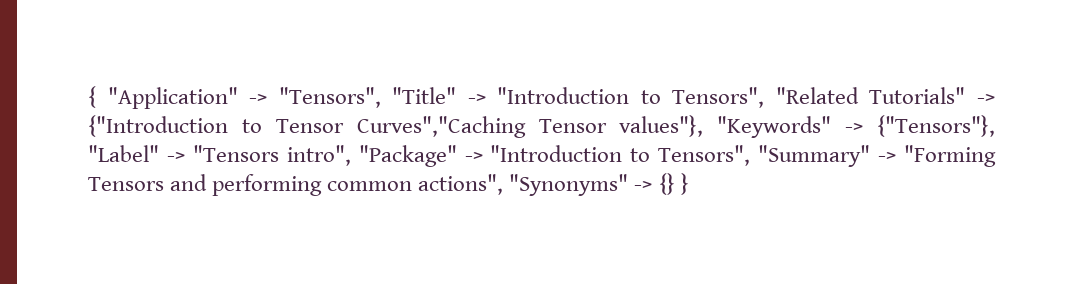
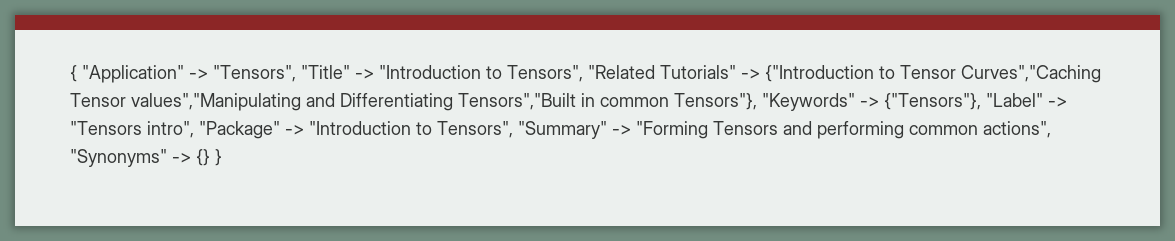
- { "Application" -> "Tensors", "Title" -> "Introduction to Tensors", "Related Tutorials" -> {"Introduction to Tensor Curves","Caching Tensor values"}, "Keywords" -> {"Tensors"}, "Label" -> "Tensors intro", "Package" -> "Introduction to Tensors", "Summary" -> "Forming Tensors and performing common actions", "Synonyms" -> {} }
+ { "Application" -> "Tensors", "Title" -> "Introduction to Tensors", "Related Tutorials" -> {"Introduction to Tensor Curves","Caching Tensor values","Manipulating and Differentiating Tensors","Built in common Tensors"}, "Keywords" -> {"Tensors"}, "Label" -> "Tensors intro", "Package" -> "Introduction to Tensors", "Summary" -> "Forming Tensors and performing common actions", "Synonyms" -> {} }

